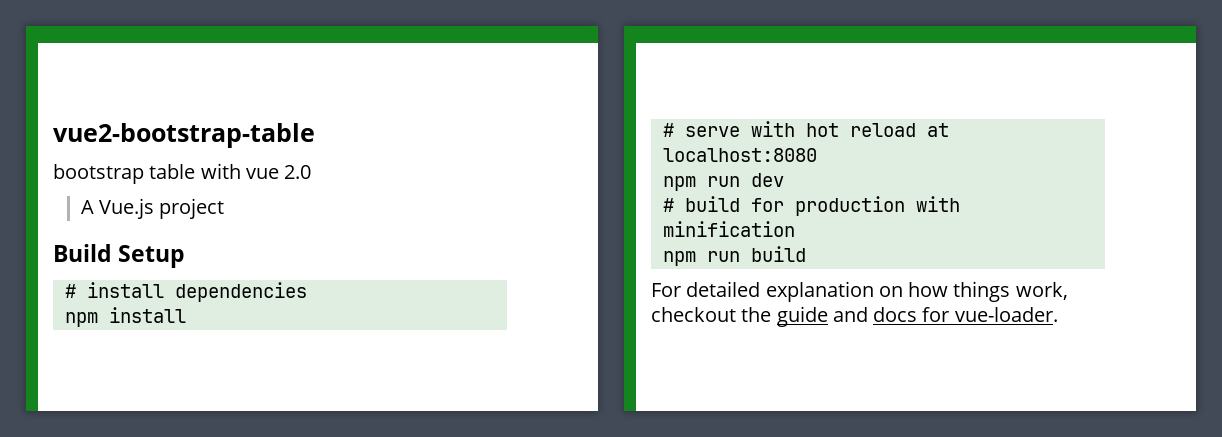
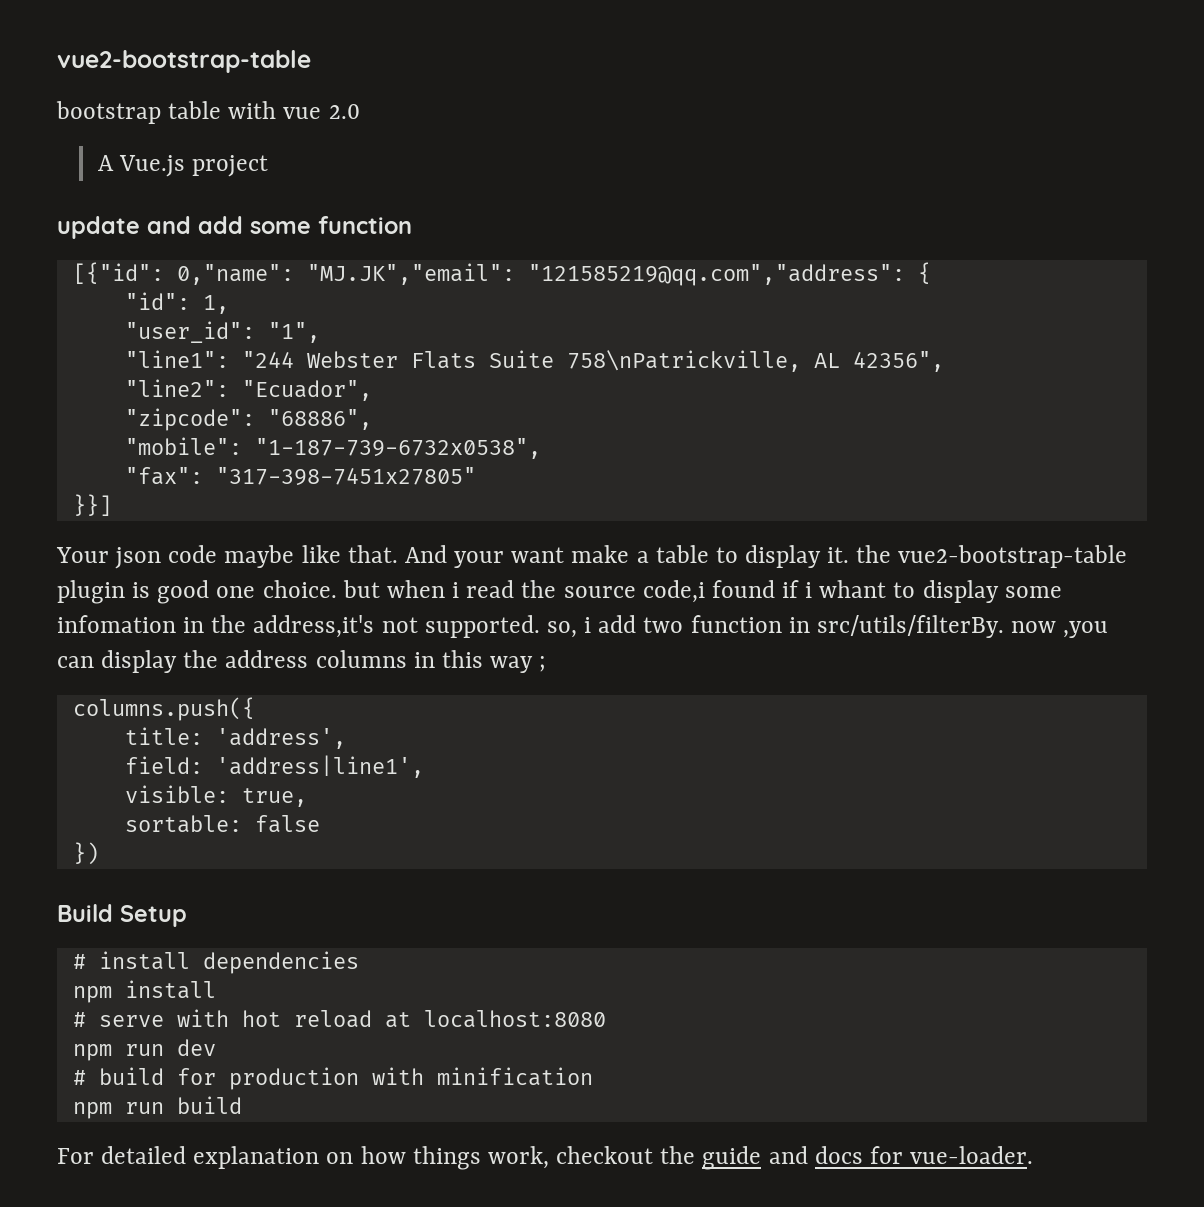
+ update and add some function
+ [{"id": 0,"name": "MJ.JK","email": "121585219@qq.com","address": {
+ "id": 1,
+ "user_id": "1",
+ "line1": "244 Webster Flats Suite 758\nPatrickville, AL 42356",
+ "line2": "Ecuador",
+ "zipcode": "68886",
+ "mobile": "1-187-739-6732x0538",
+ "fax": "317-398-7451x27805"
+ }}]
+ Your json code maybe like that. And your want make a table to display it. the vue2-bootstrap-table plugin is good one choice. but when i read the source code,i found if i whant to display some infomation in the address,it's not supported. so, i add two function in src/utils/filterBy. now ,you can display the address columns in this way ;
+ columns.push({
+ title: 'address',
+ field: 'address|line1',
+ visible: true,
+ sortable: false
+ })

